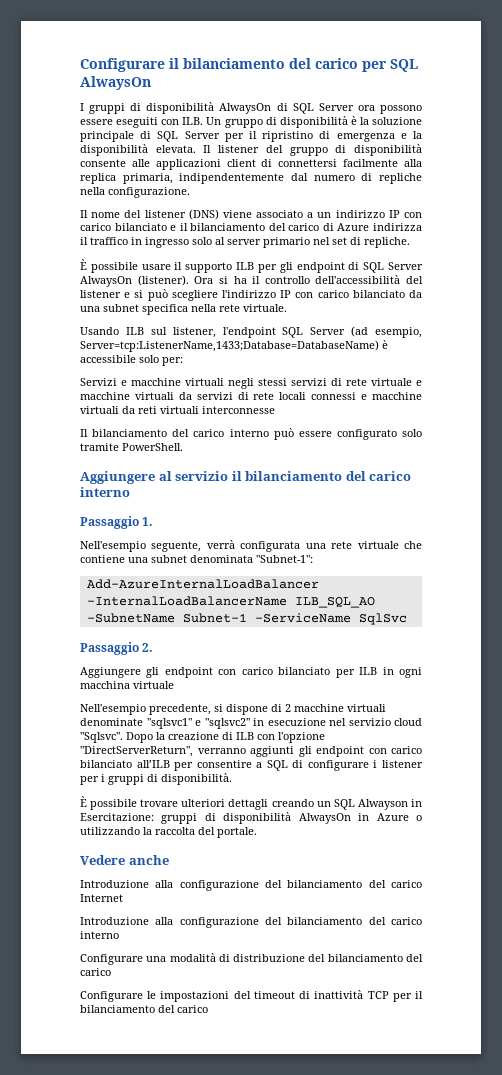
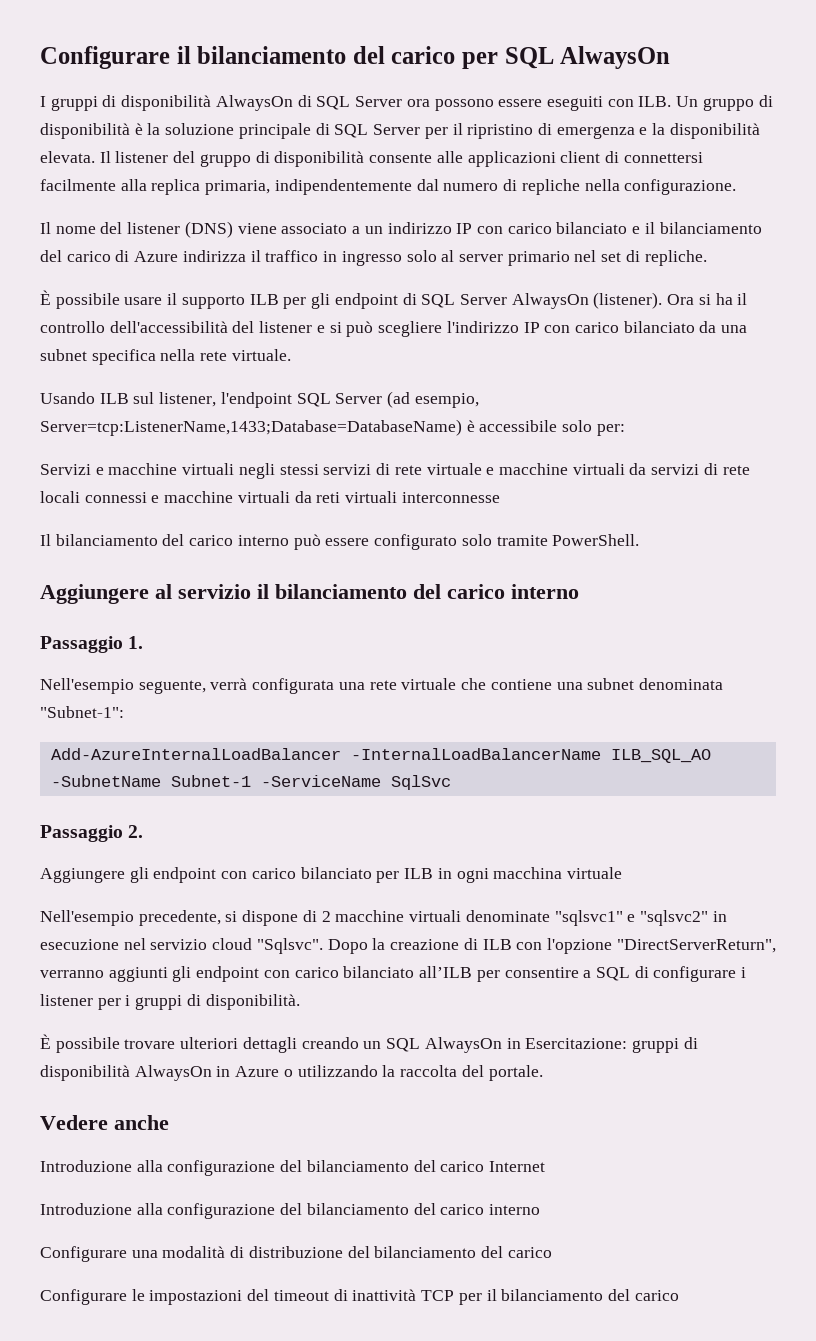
- È possibile trovare ulteriori dettagli creando un SQL Alwayson in Esercitazione: gruppi di disponibilità AlwaysOn in Azure o utilizzando la raccolta del portale.
+ È possibile trovare ulteriori dettagli creando un SQL AlwaysOn in Esercitazione: gruppi di disponibilità AlwaysOn in Azure o utilizzando la raccolta del portale.

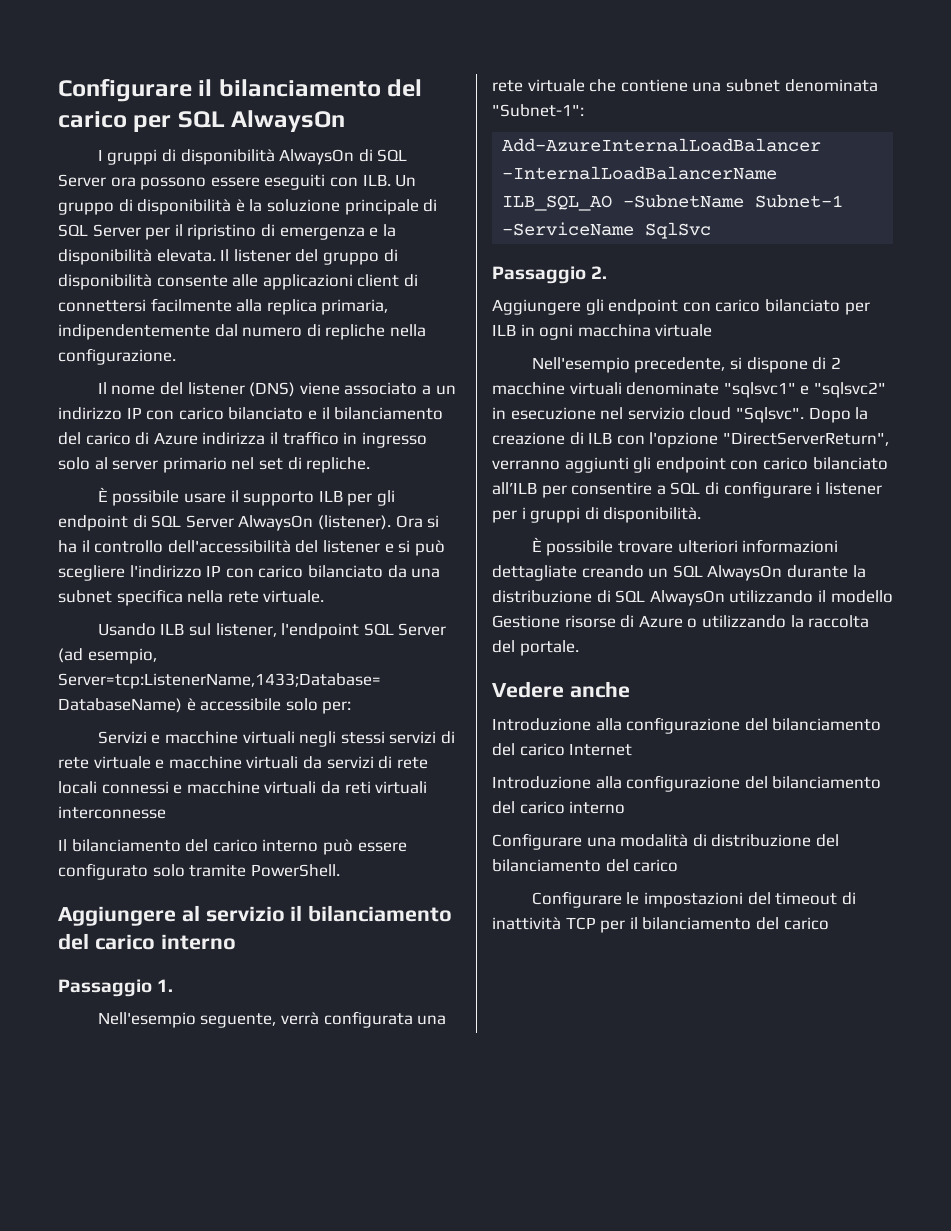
- È possibile trovare ulteriori dettagli creando un SQL AlwaysOn in Esercitazione: gruppi di disponibilità AlwaysOn in Azure o utilizzando la raccolta del portale.
+ È possibile trovare ulteriori informazioni dettagliate creando un SQL AlwaysOn durante la distribuzione di SQL AlwaysOn utilizzando il modello Gestione risorse di Azure o utilizzando la raccolta del portale.

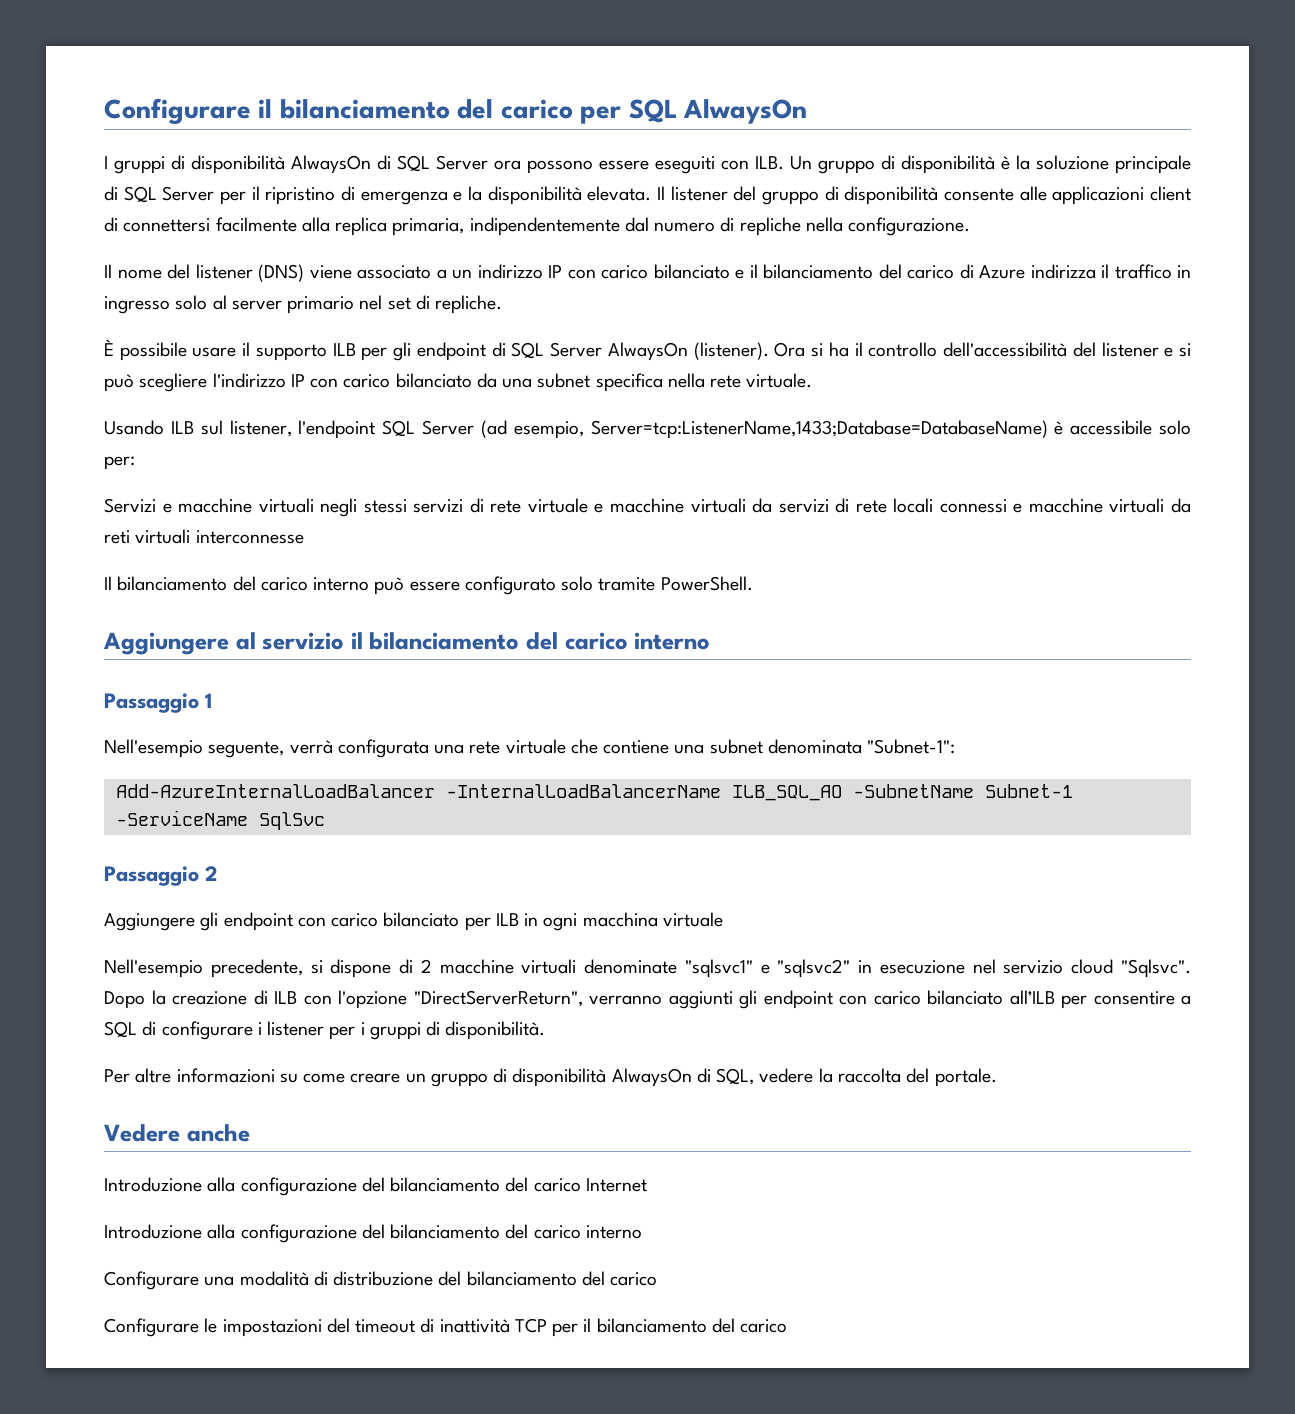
- Passaggio 1.
+ Passaggio 1
- Passaggio 2.
+ Passaggio 2
- È possibile trovare ulteriori informazioni dettagliate creando un SQL AlwaysOn durante la distribuzione di SQL AlwaysOn utilizzando il modello Gestione risorse di Azure o utilizzando la raccolta del portale.
+ Per altre informazioni su come creare un gruppo di disponibilità AlwaysOn di SQL, vedere la raccolta del portale.

